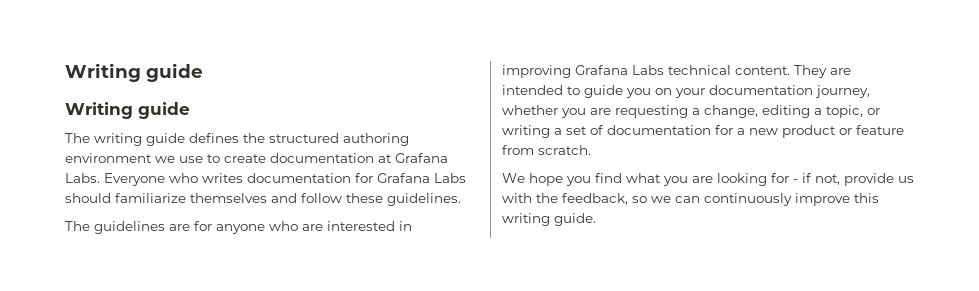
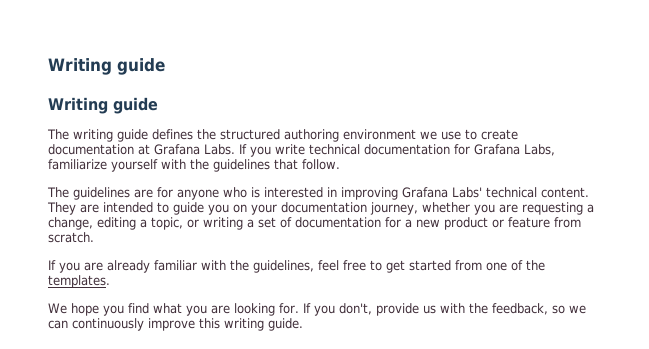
- Everyone who writes documentation for Grafana Labs should familiarize themselves and follow these guidelines.
+ If you write technical documentation for Grafana Labs, familiarize yourself with the guidelines that follow.
- The guidelines are for anyone who are interested in improving Grafana Labs technical content.
+ The guidelines are for anyone who is interested in improving Grafana Labs' technical content.
+ If you are already familiar with the guidelines, feel free to get started from one of the templates.
- We hope you find what you are looking for - if not, provide us with the feedback, so we can continuously improve this writing guide.
+ We hope you find what you are looking for. If you don't, provide us with the feedback, so we can continuously improve this writing guide.

